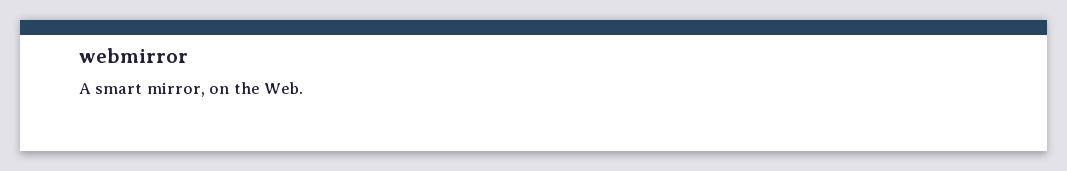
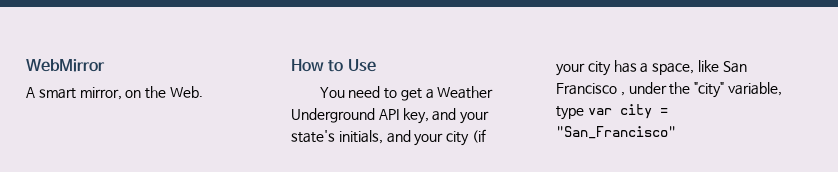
- webmirror
+ WebMirror
+ How to Use
+ You need to get a Weather Underground API key, and your state's initials, and your city (if your city has a space, like San Francisco , under the "city" variable, type var city = "San_Francisco"

